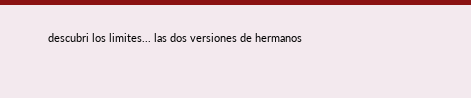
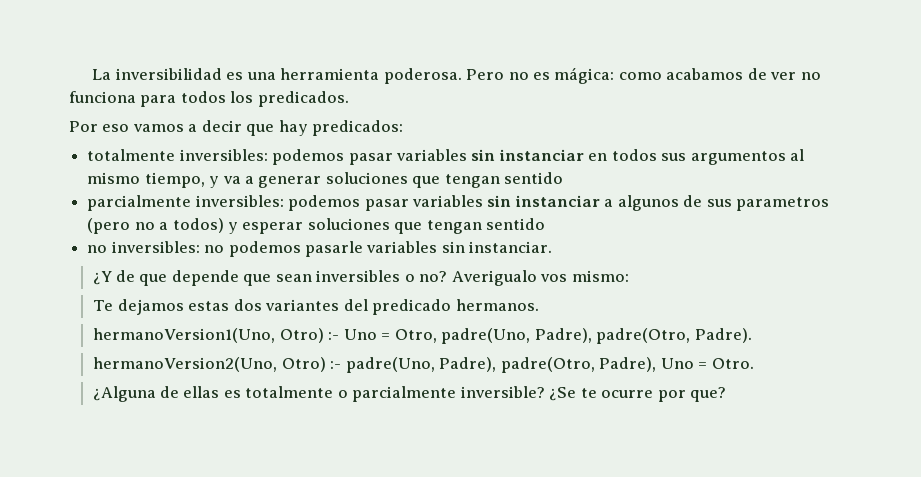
- descubri los limites... las dos versiones de hermanos
+ La inversibilidad es una herramienta poderosa. Pero no es mágica: como acabamos de ver no funciona para todos los predicados.
+ Por eso vamos a decir que hay predicados:
+ totalmente inversibles: podemos pasar variables sin instanciar en todos sus argumentos al mismo tiempo, y va a generar soluciones que tengan sentido
+ parcialmente inversibles: podemos pasar variables sin instanciar a algunos de sus parametros (pero no a todos) y esperar soluciones que tengan sentido
+ no inversibles: no podemos pasarle variables sin instanciar.
+ ¿Y de que depende que sean inversibles o no? Averigualo vos mismo:
+ Te dejamos estas dos variantes del predicado hermanos.
+ hermanoVersion1(Uno, Otro) :- Uno = Otro, padre(Uno, Padre), padre(Otro, Padre).
+ hermanoVersion2(Uno, Otro) :- padre(Uno, Padre), padre(Otro, Padre), Uno = Otro.
+ ¿Alguna de ellas es totalmente o parcialmente inversible? ¿Se te ocurre por que?

